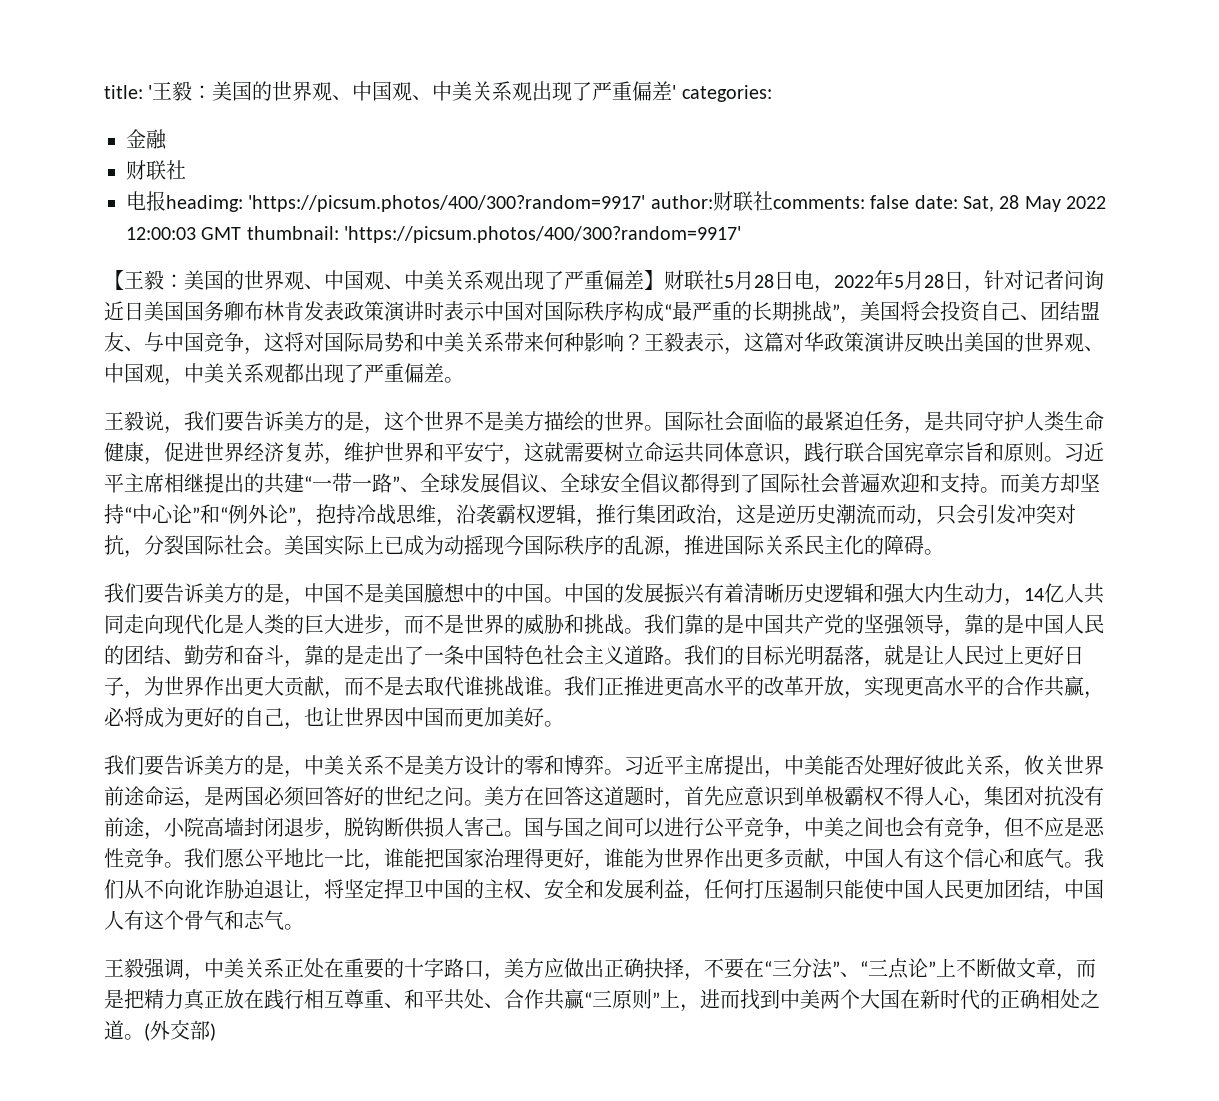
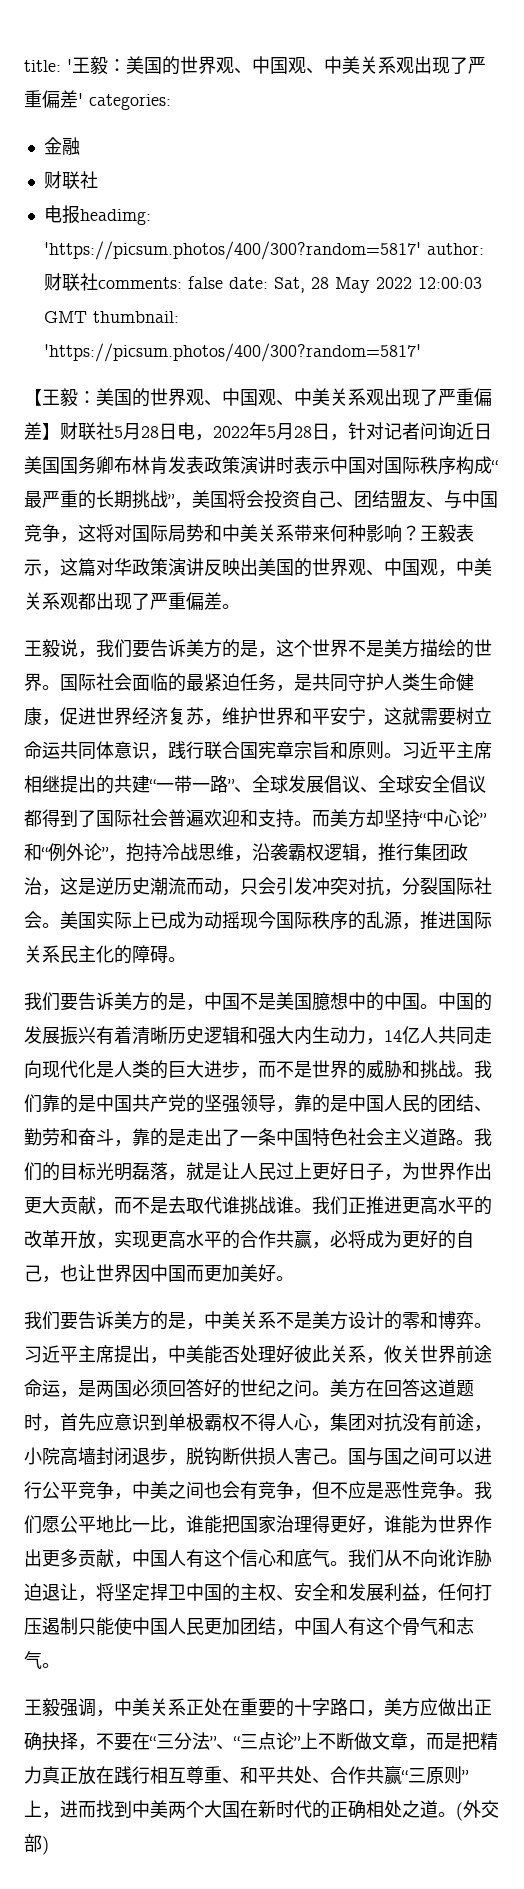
- 电报headimg: 'https://picsum.photos/400/300?random=9917' author:财联社comments: false date: Sat, 28 May 2022 12:00:03 GMT thumbnail: 'https://picsum.photos/400/300?random=9917'
+ 电报headimg: 'https://picsum.photos/400/300?random=5817' author:财联社comments: false date: Sat, 28 May 2022 12:00:03 GMT thumbnail: 'https://picsum.photos/400/300?random=5817'

